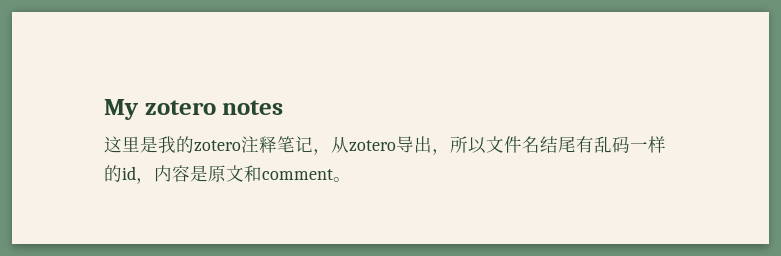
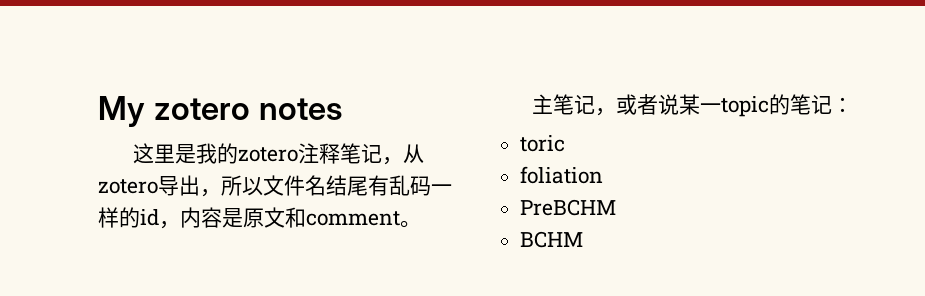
+ 主笔记，或者说某一topic的笔记：
+ toric
+ foliation
+ PreBCHM
+ BCHM

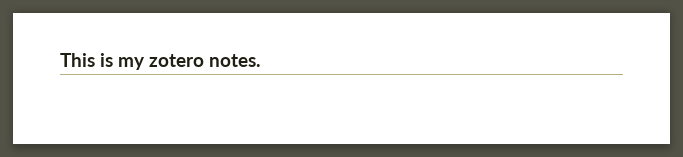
- My zotero notes
- 这里是我的zotero注释笔记，从zotero导出，所以文件名结尾有乱码一样的id，内容是原文和comment。
- 主笔记，或者说某一topic的笔记：
- toric
- foliation
- PreBCHM
- BCHM
+ This is my zotero notes.

